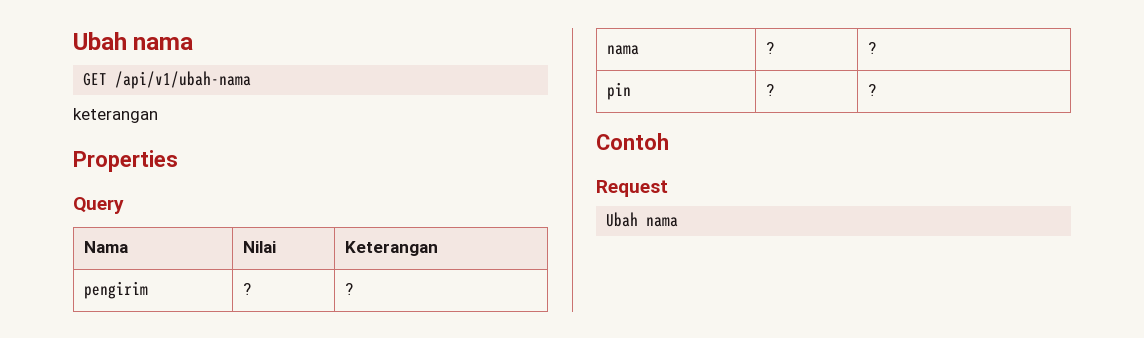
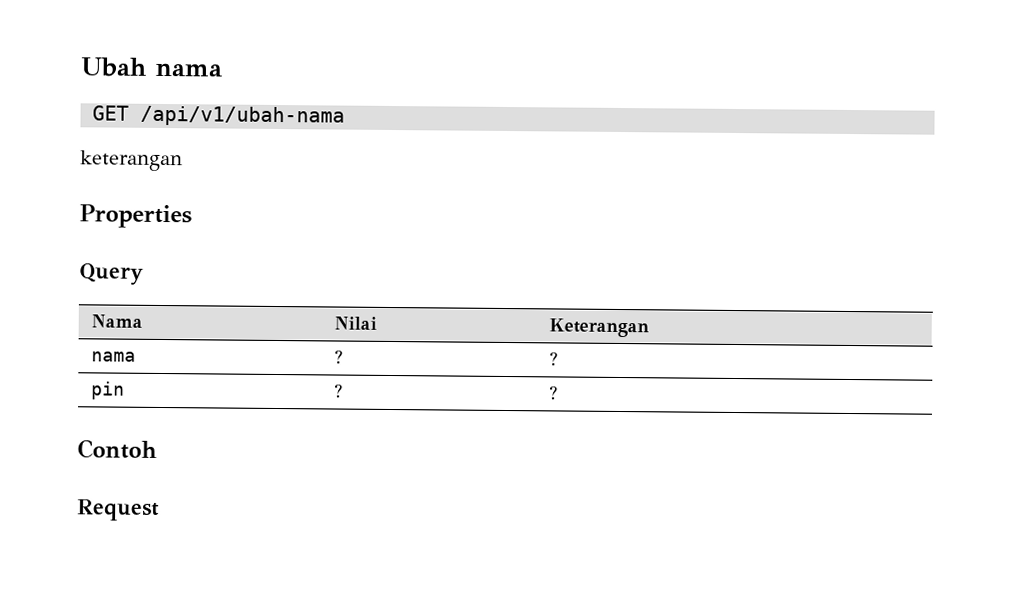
- pengirim | ? | ?
  Request
- Ubah nama

